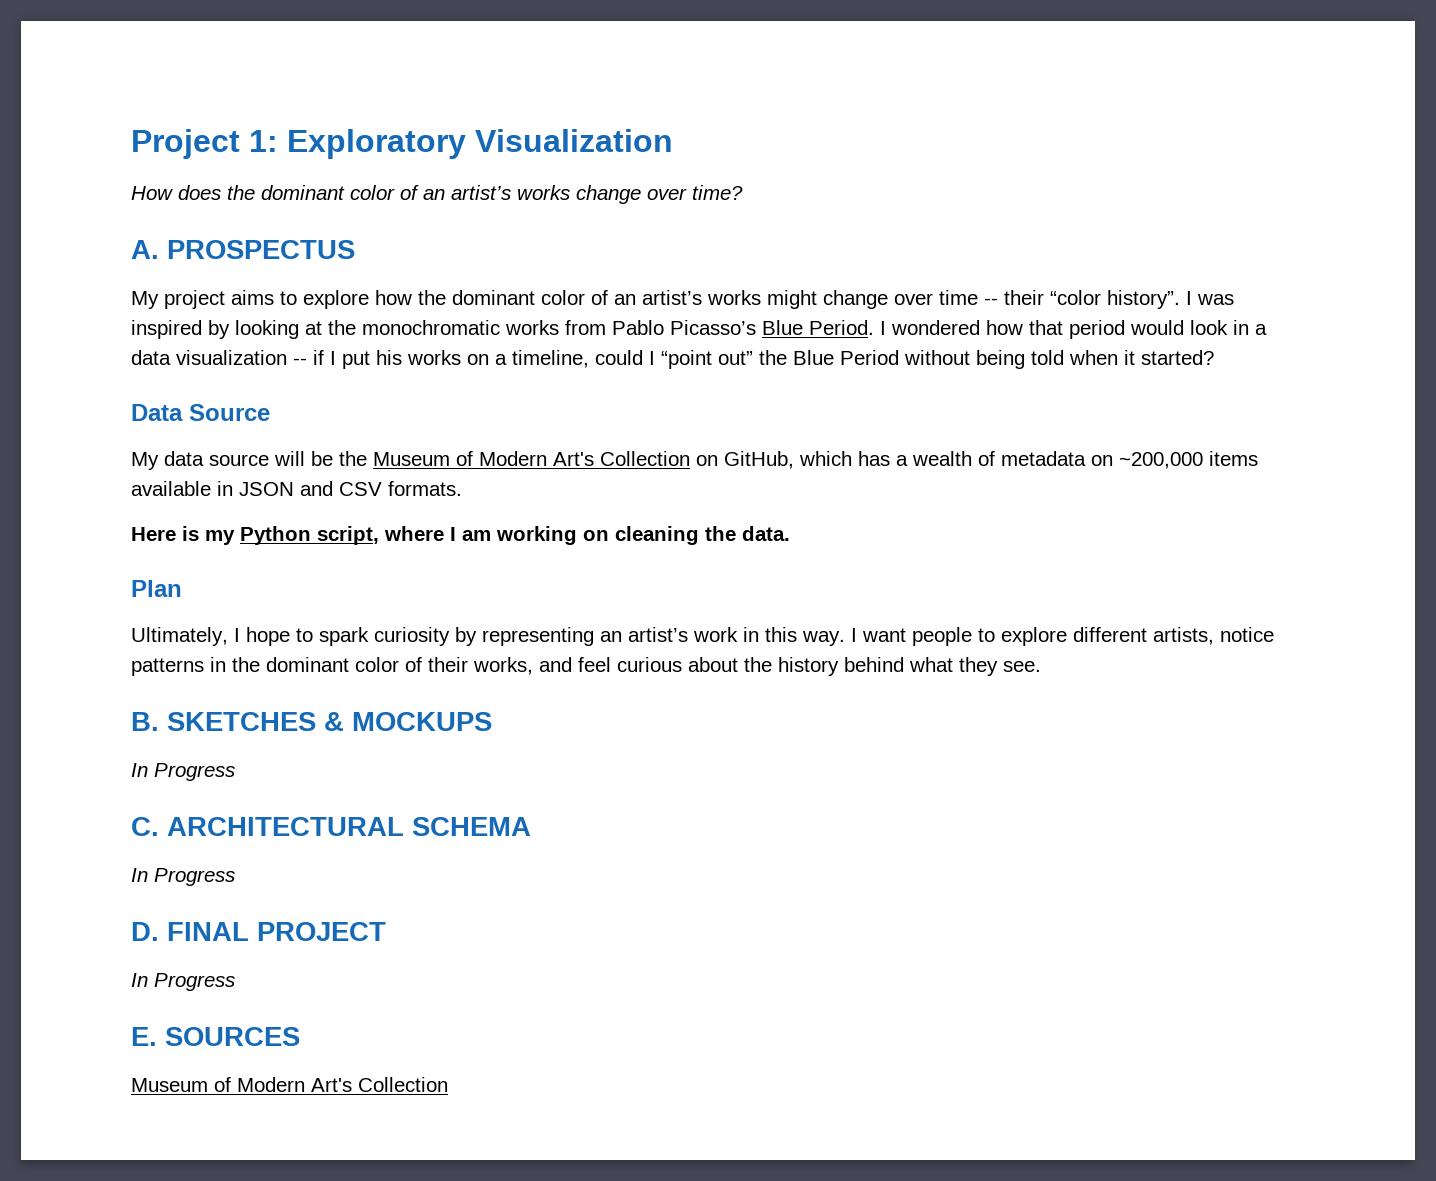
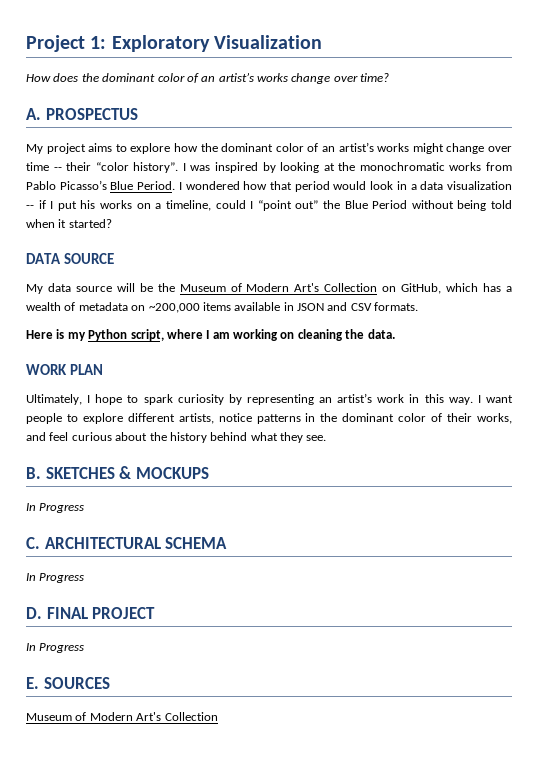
- Data Source
+ DATA SOURCE
- Plan
+ WORK PLAN

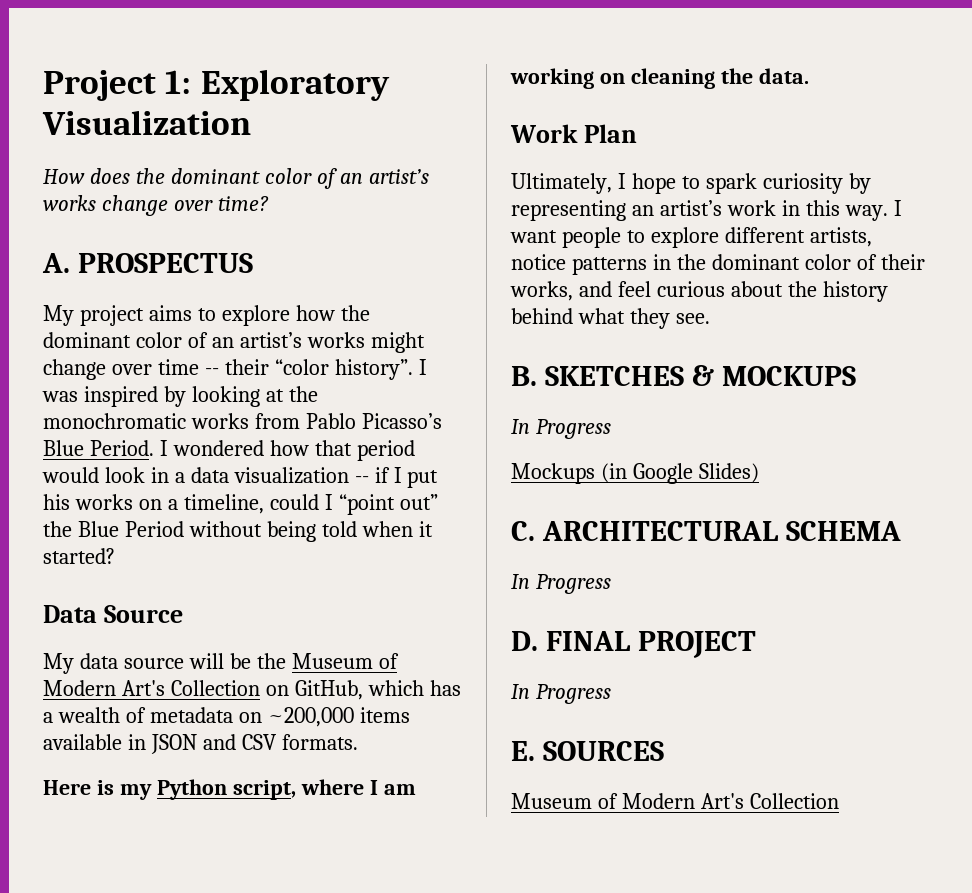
- DATA SOURCE
+ Data Source
- WORK PLAN
+ Work Plan
+ Mockups (in Google Slides)

